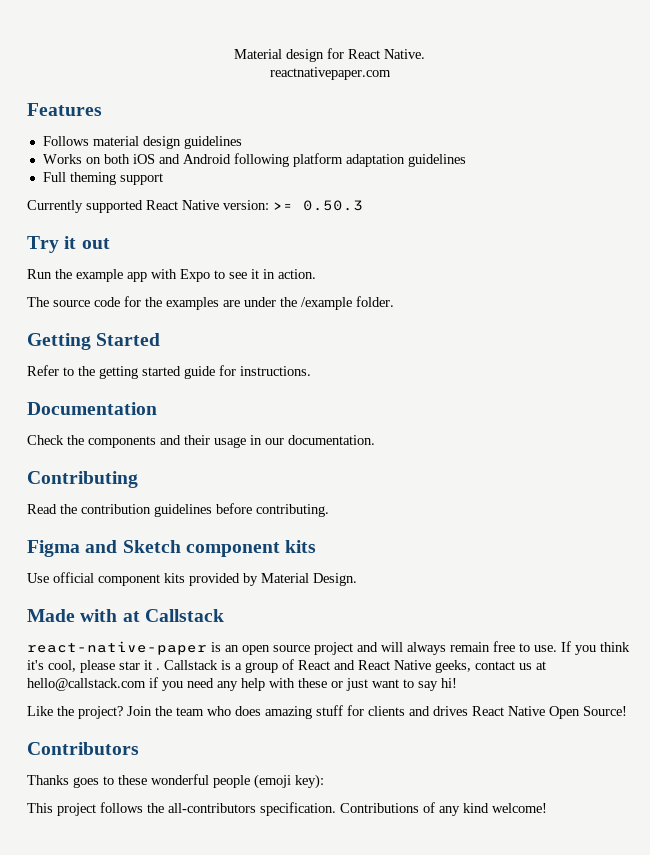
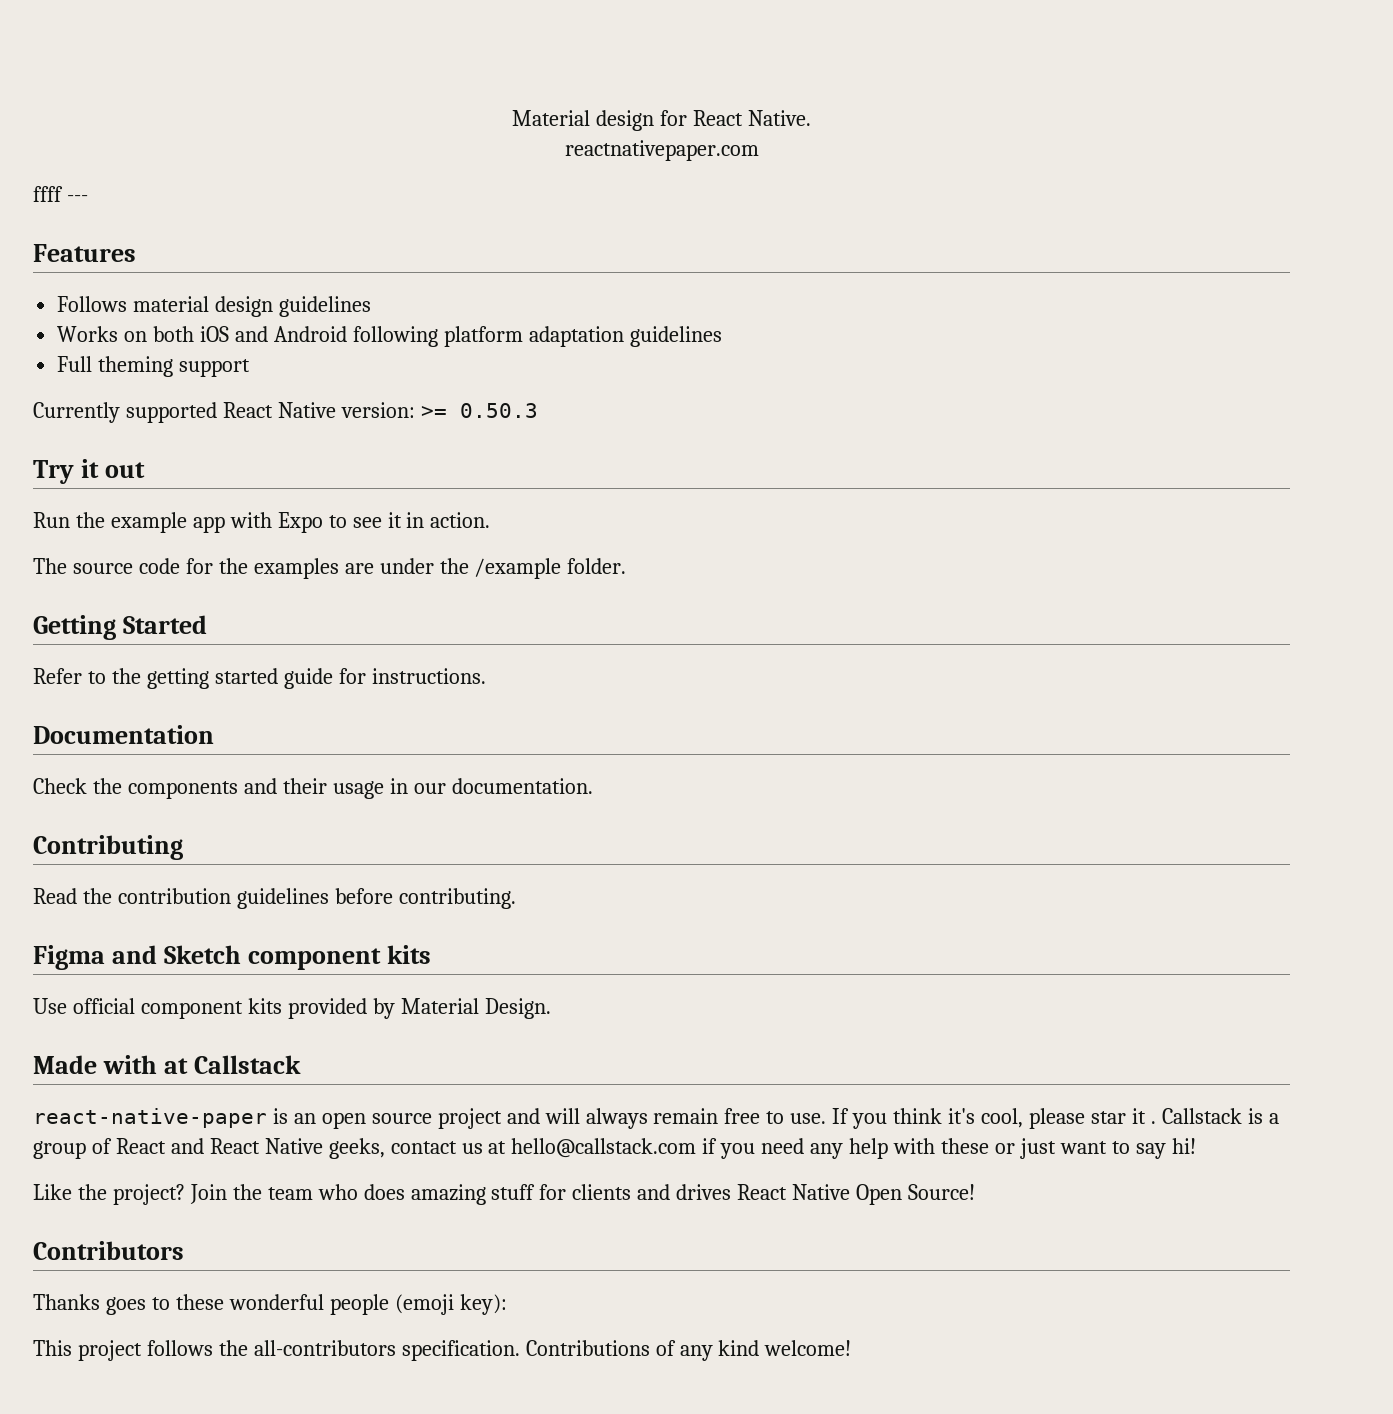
+ ffff ---

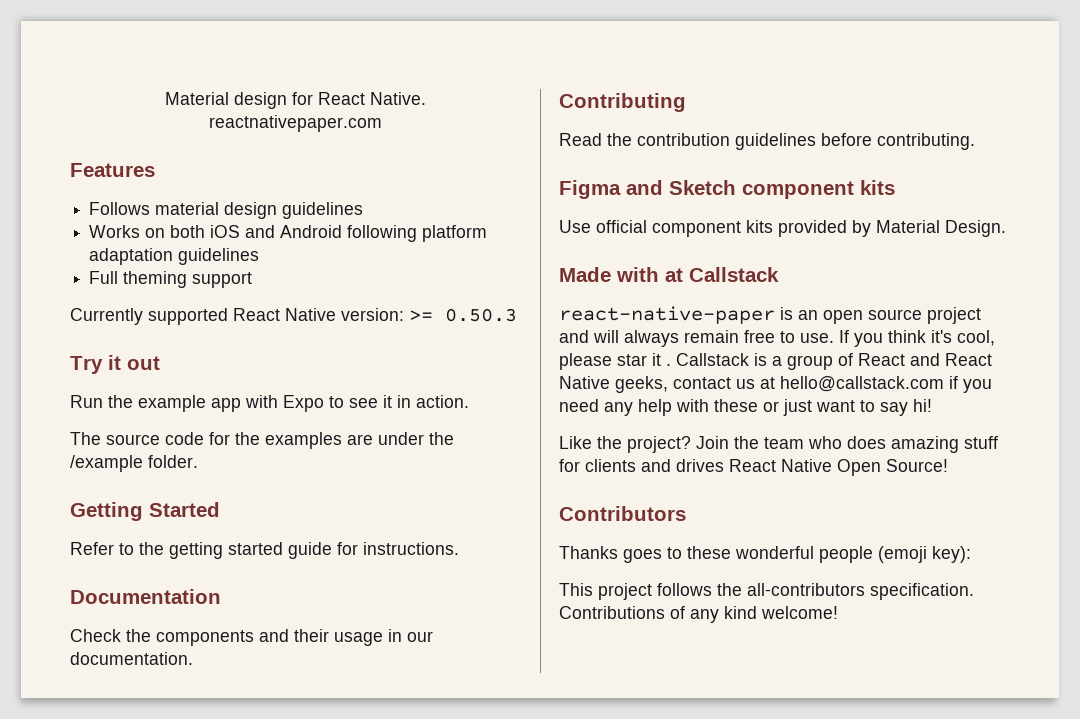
- ffff ---

